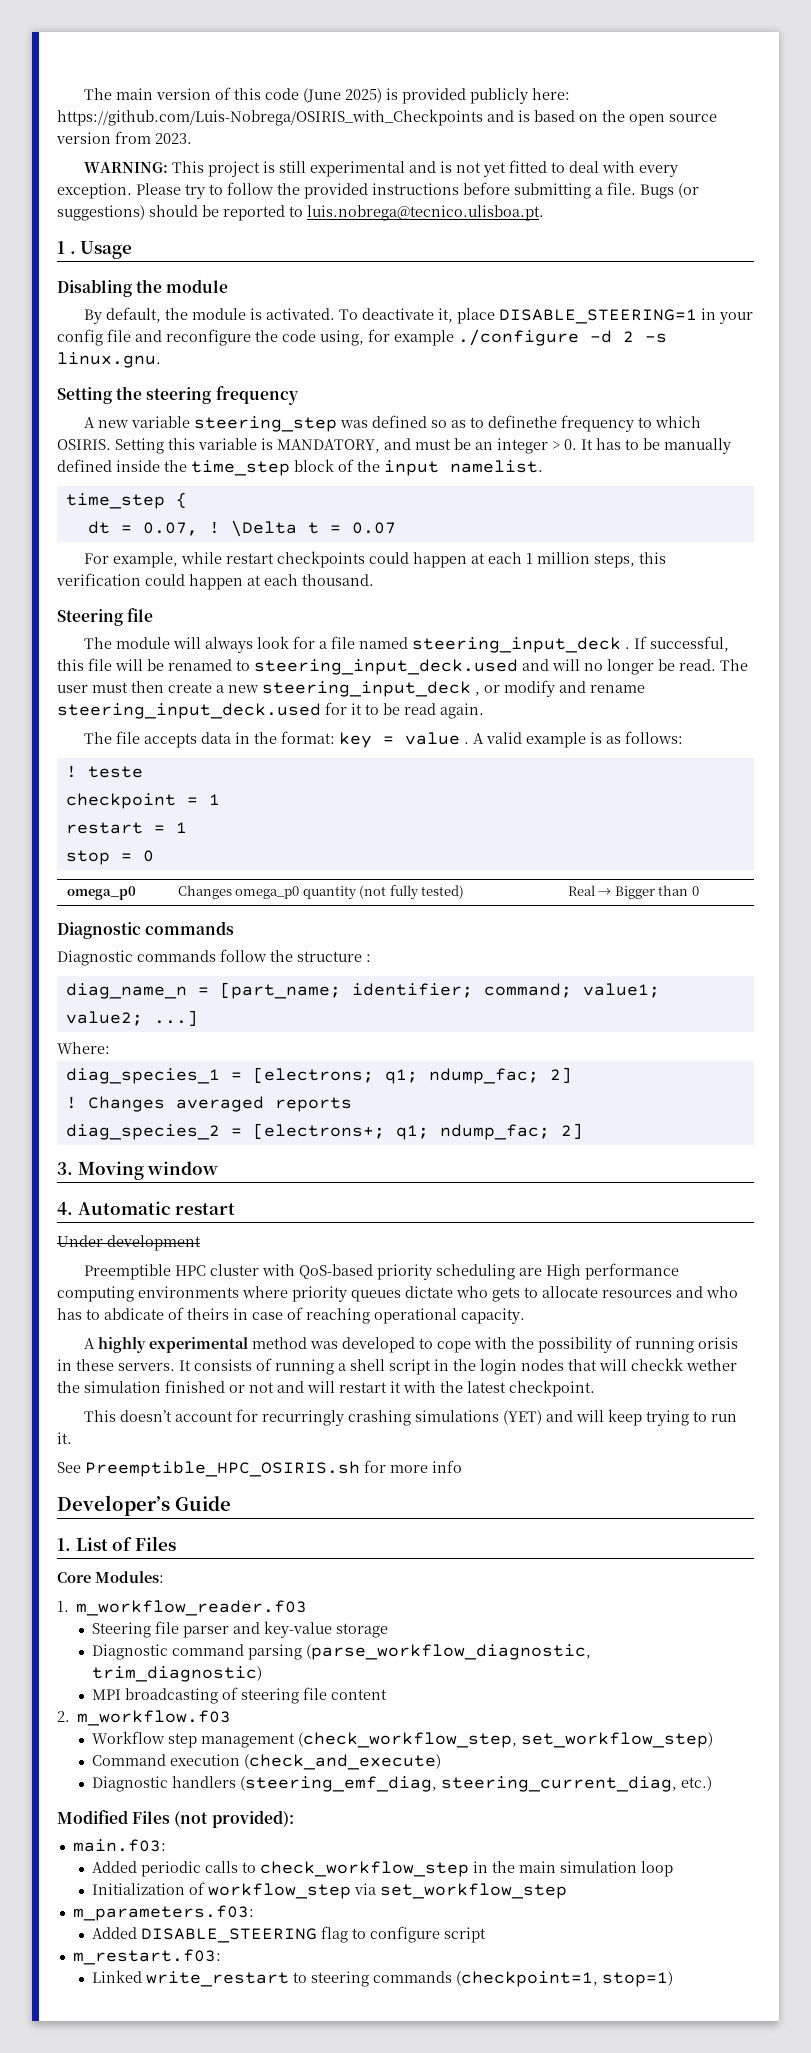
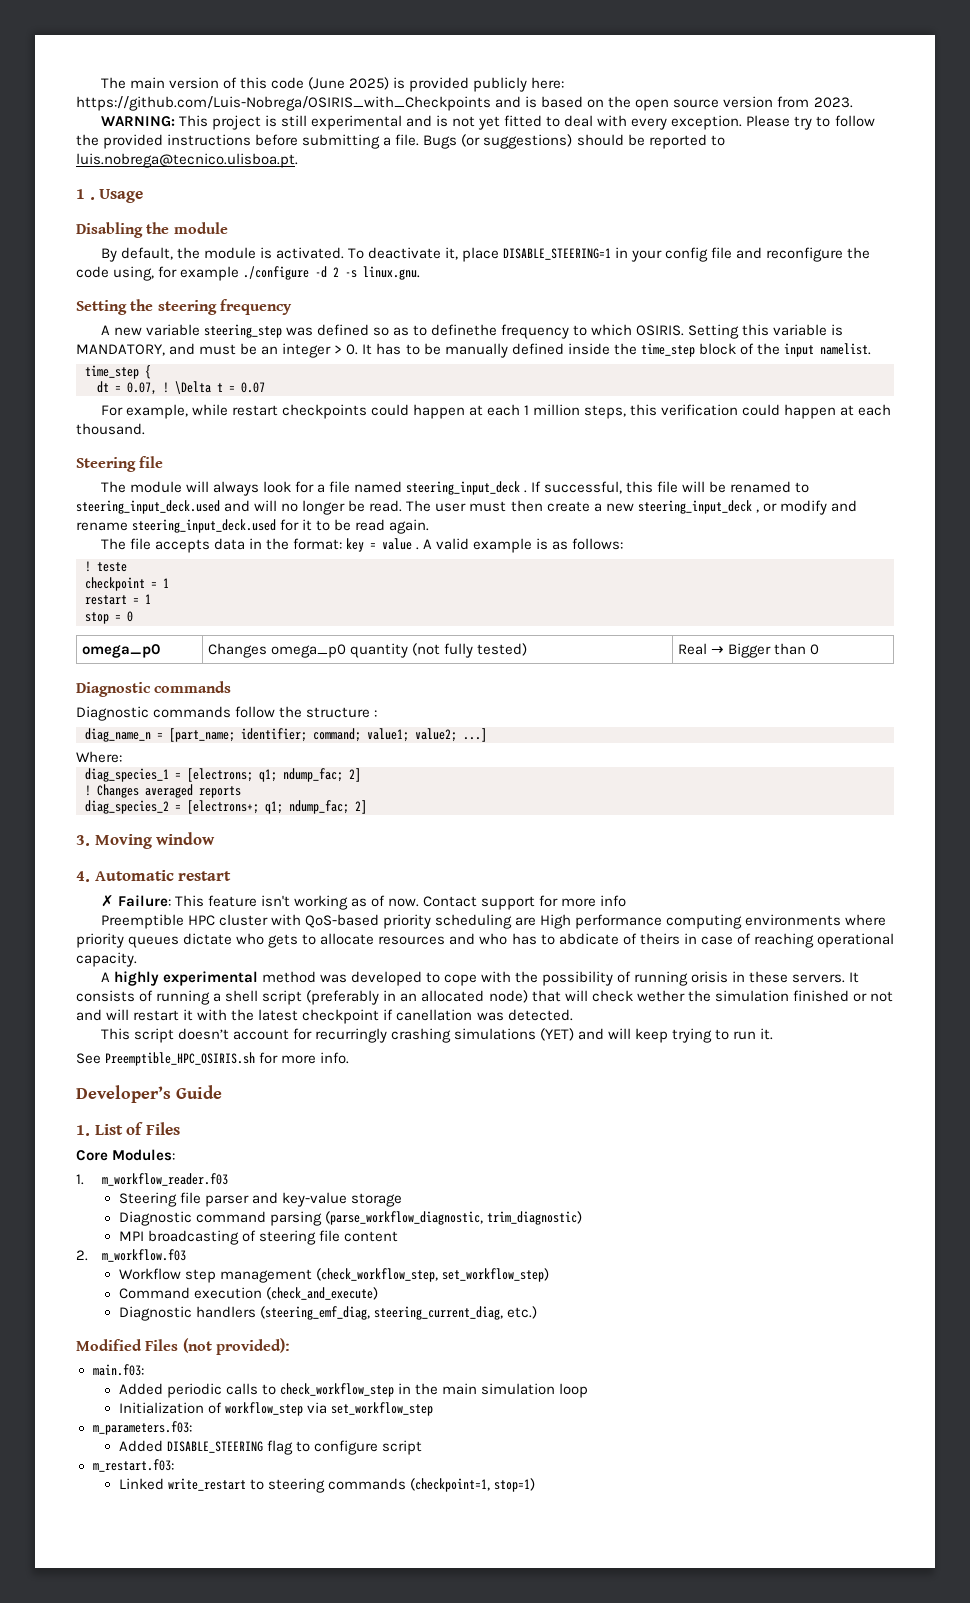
- Under development
+ ✗ Failure: This feature isn't working as of now. Contact support for more info
- It consists of running a shell script in the login nodes that will checkk wether the simulation finished or not and will restart it with the latest checkpoint.
- This doesn’t account for recurringly crashing simulations (YET) and will keep trying to run it.
+ It consists of running a shell script (preferably in an allocated node) that will check wether the simulation finished or not and will restart it with the latest checkpoint if canellation was detected.
+ This script doesn’t account for recurringly crashing simulations (YET) and will keep trying to run it.
- See Preemptible_HPC_OSIRIS.sh for more info
+ See Preemptible_HPC_OSIRIS.sh for more info.

